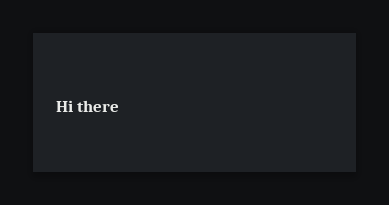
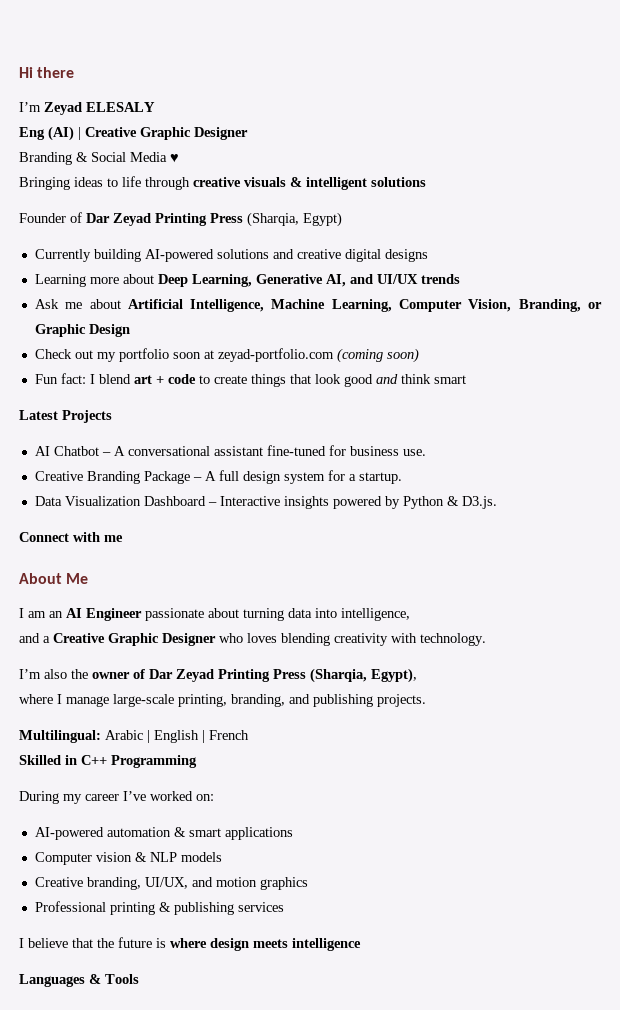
+ I’m Zeyad ELESALY
+ Eng (AI) | Creative Graphic Designer
+ Branding & Social Media ♥
+ Bringing ideas to life through creative visuals & intelligent solutions
+ Founder of Dar Zeyad Printing Press (Sharqia, Egypt)
+ Currently building AI-powered solutions and creative digital designs
+ Learning more about Deep Learning, Generative AI, and UI/UX trends
+ Ask me about Artificial Intelligence, Machine Learning, Computer Vision, Branding, or Graphic Design
+ Check out my portfolio soon at zeyad-portfolio.com (coming soon)
+ Fun fact: I blend art + code to create things that look good and think smart
+ Latest Projects
+ AI Chatbot – A conversational assistant fine-tuned for business use.
+ Creative Branding Package – A full design system for a startup.
+ Data Visualization Dashboard – Interactive insights powered by Python & D3.js.
+ Connect with me
+ About Me
+ I am an AI Engineer passionate about turning data into intelligence,
+ and a Creative Graphic Designer who loves blending creativity with technology.
+ I’m also the owner of Dar Zeyad Printing Press (Sharqia, Egypt),
+ where I manage large-scale printing, branding, and publishing projects.
+ Multilingual: Arabic | English | French
+ Skilled in C++ Programming
+ During my career I’ve worked on:
+ AI-powered automation & smart applications
+ Computer vision & NLP models
+ Creative branding, UI/UX, and motion graphics
+ Professional printing & publishing services
+ I believe that the future is where design meets intelligence
+ Languages & Tools

